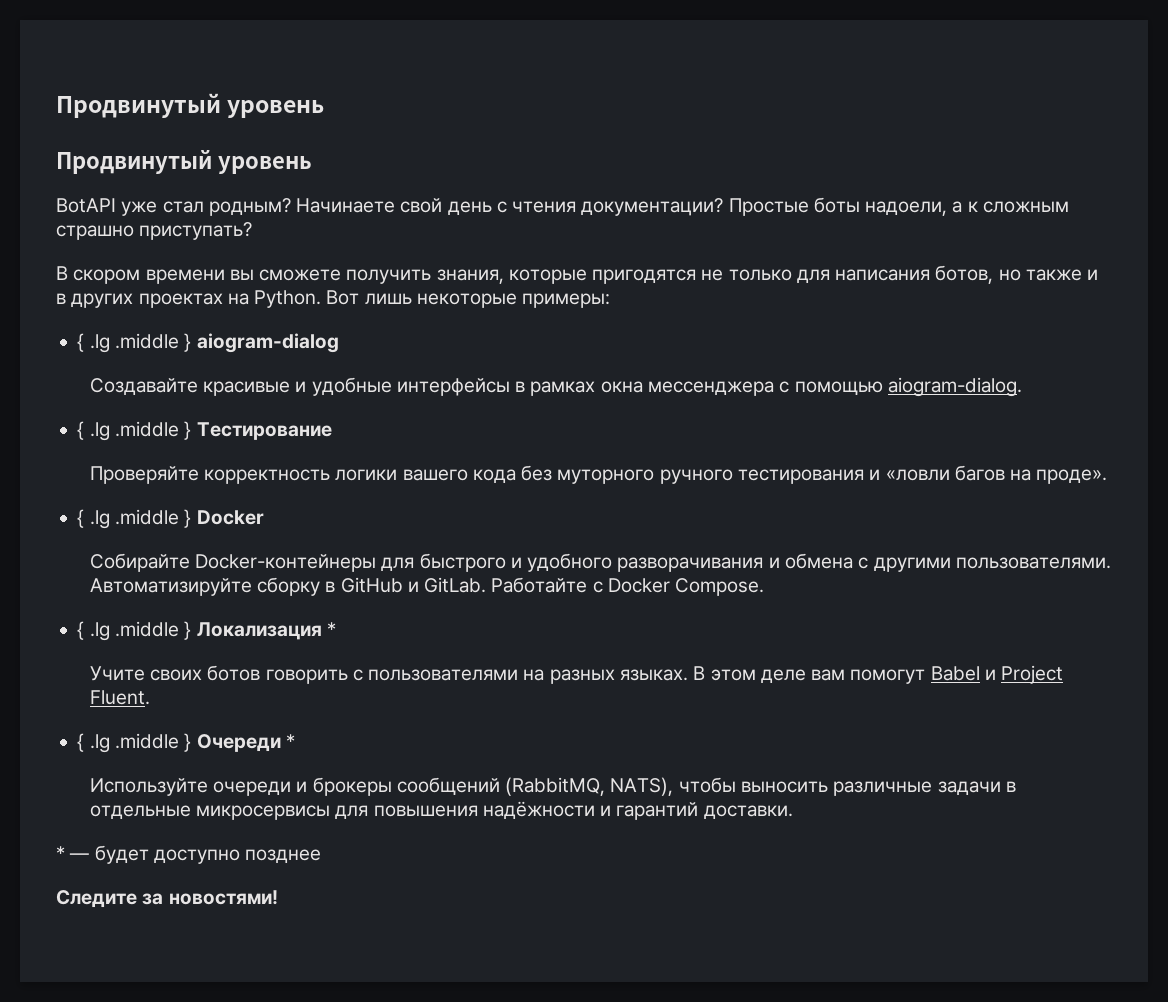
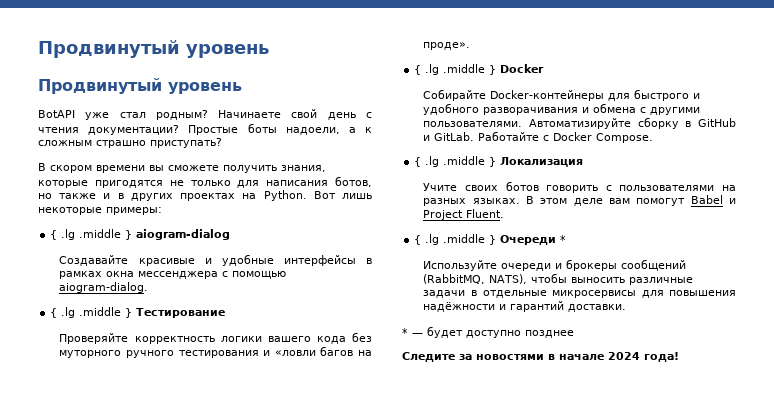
- { .lg .middle } Локализация *
+ { .lg .middle } Локализация
- Следите за новостями!
+ Следите за новостями в начале 2024 года!

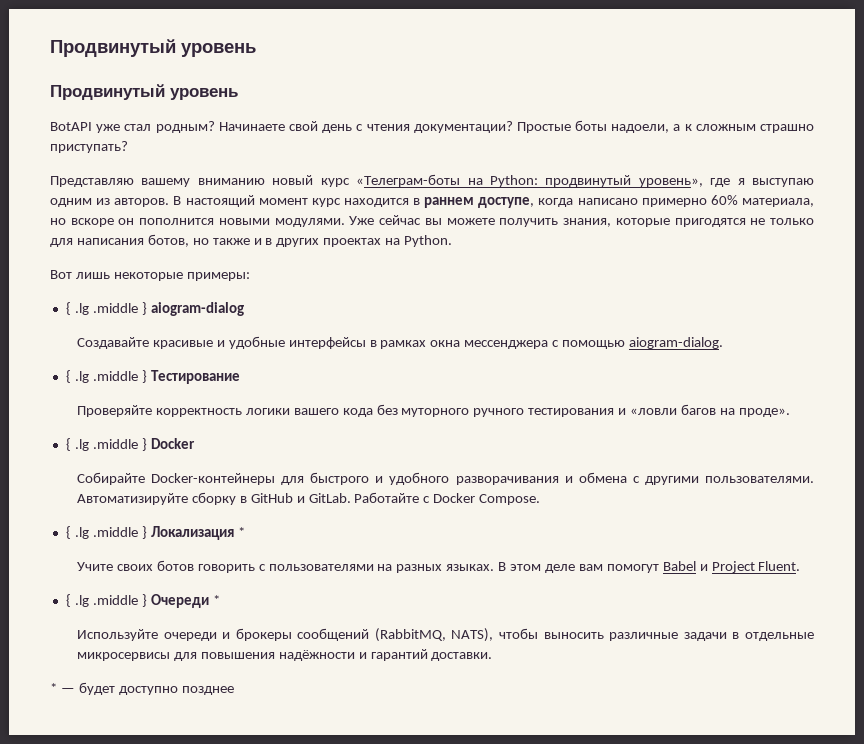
- В скором времени вы сможете получить знания, которые пригодятся не только для написания ботов, но также и в других проектах на Python. Вот лишь некоторые примеры:
+ Представляю вашему вниманию новый курс «Телеграм-боты на Python: продвинутый уровень», где я выступаю одним из авторов. В настоящий момент курс находится в раннем доступе, когда написано примерно 60% материала, но вскоре он пополнится новыми модулями. Уже сейчас вы можете получить знания, которые пригодятся не только для написания ботов, но также и в других проектах на Python.
+ Вот лишь некоторые примеры:
- { .lg .middle } Локализация
+ { .lg .middle } Локализация *
- Следите за новостями в начале 2024 года!

